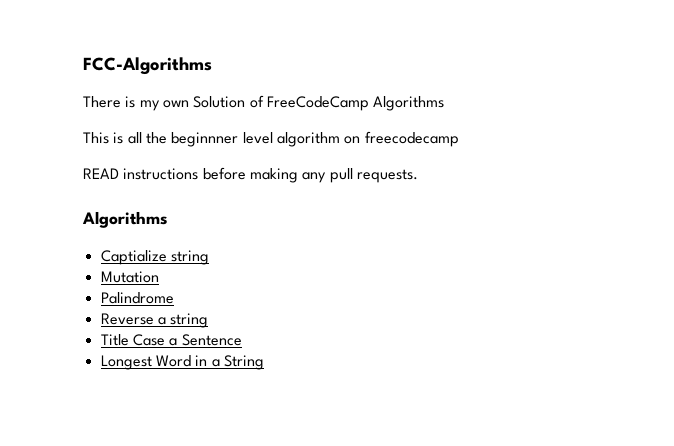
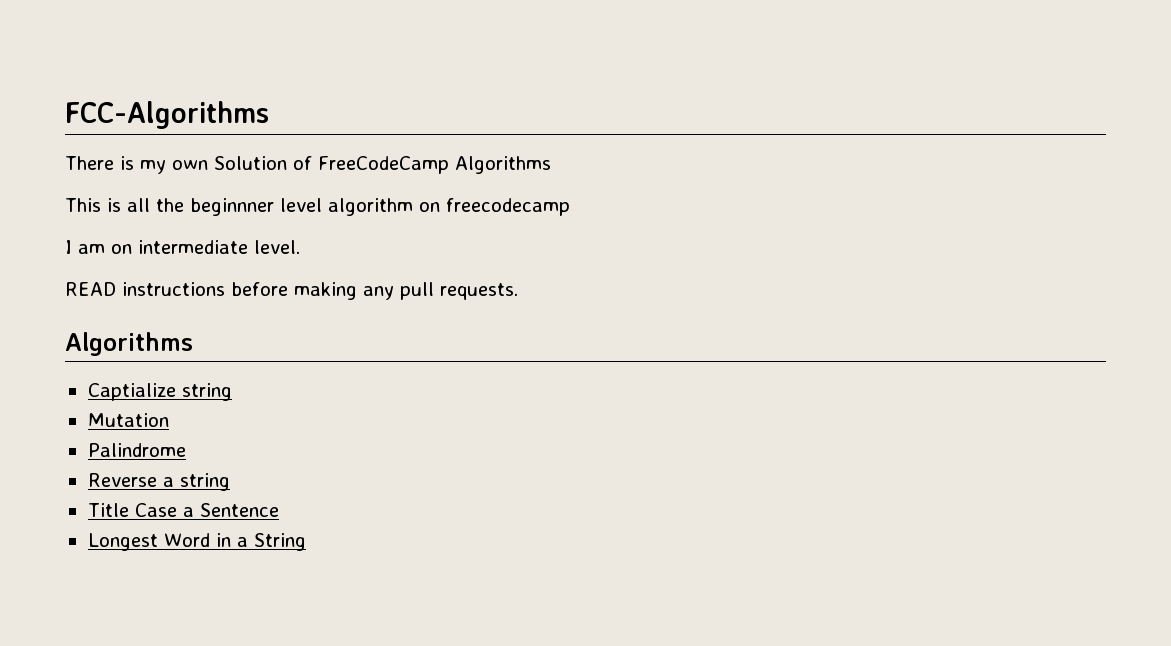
+ I am on intermediate level.

